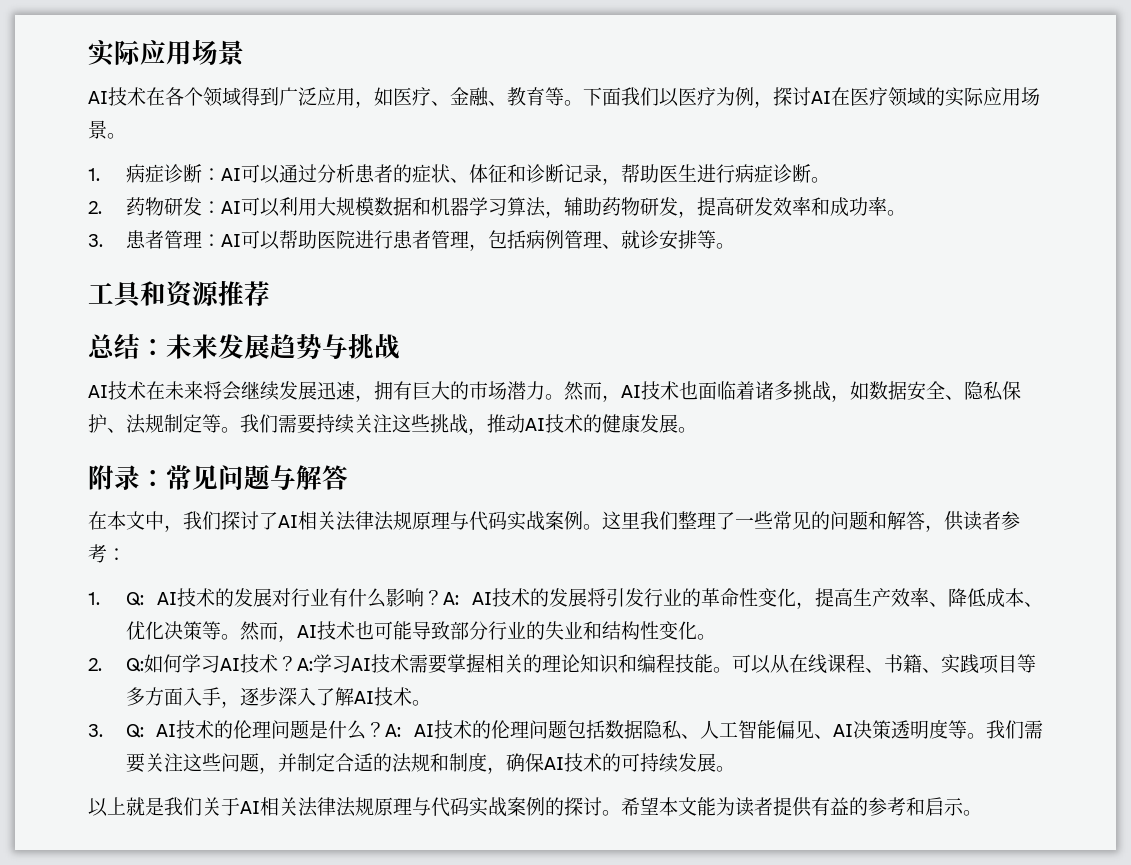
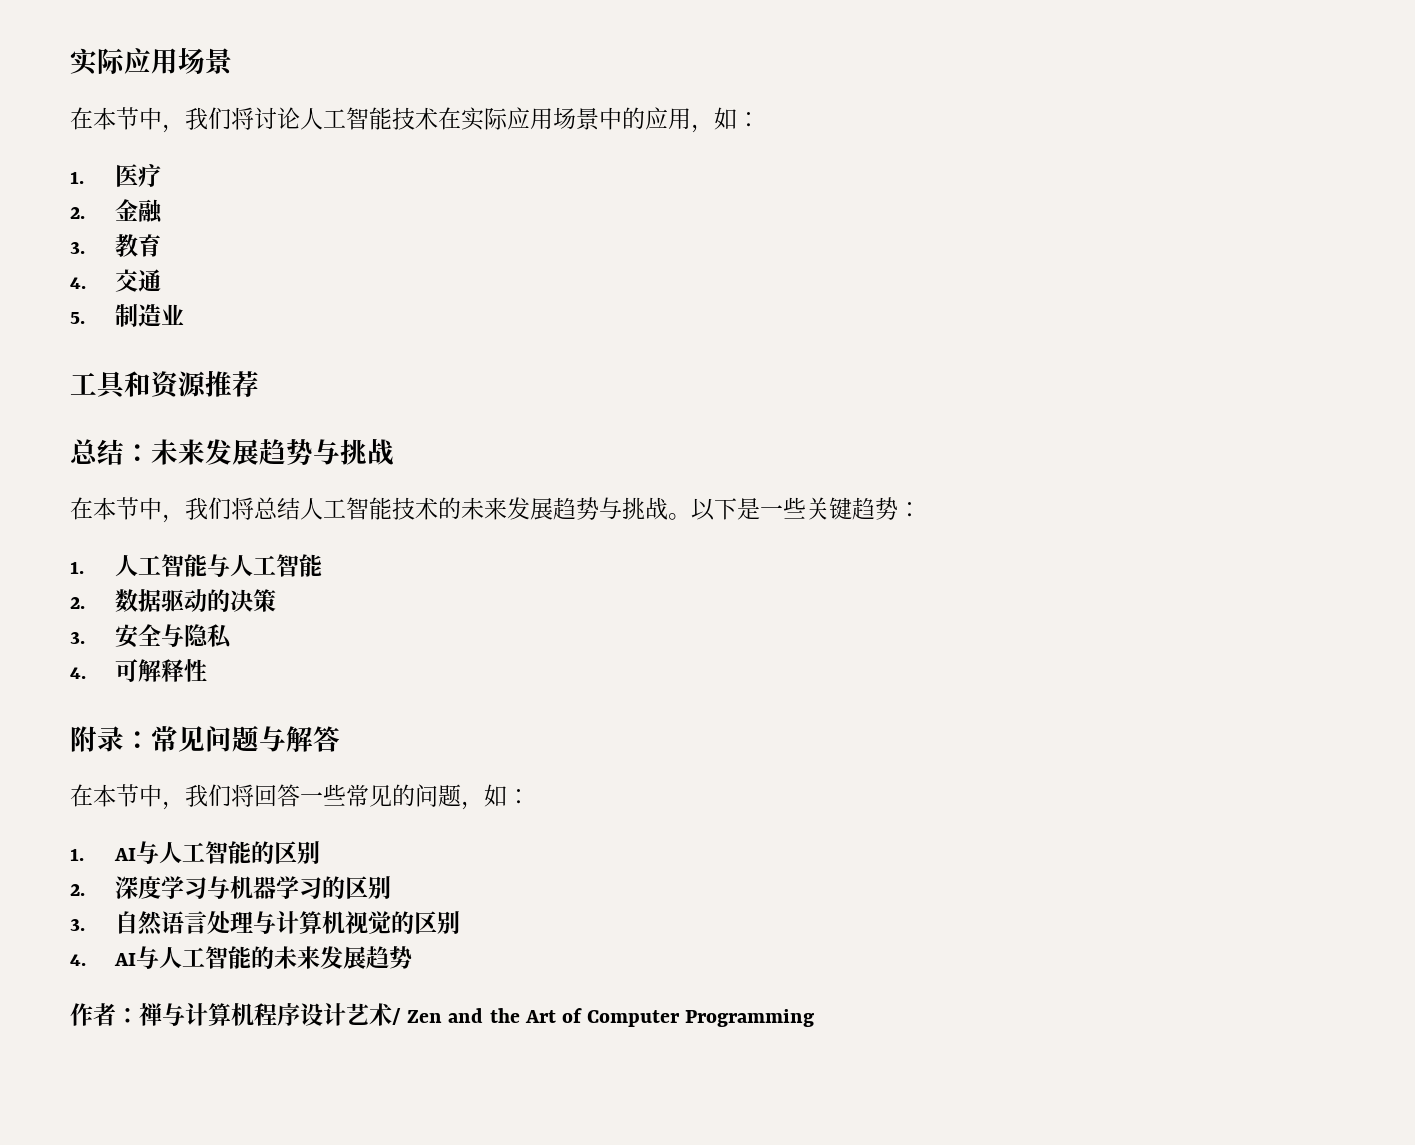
- AI技术在各个领域得到广泛应用，如医疗、金融、教育等。下面我们以医疗为例，探讨AI在医疗领域的实际应用场景。
- 1.病症诊断：AI可以通过分析患者的症状、体征和诊断记录，帮助医生进行病症诊断。
- 2.药物研发：AI可以利用大规模数据和机器学习算法，辅助药物研发，提高研发效率和成功率。
- 3.患者管理：AI可以帮助医院进行患者管理，包括病例管理、就诊安排等。
+ 在本节中，我们将讨论人工智能技术在实际应用场景中的应用，如：
+ 1.医疗
+ 2.金融
+ 3.教育
+ 4.交通
+ 5.制造业
- AI技术在未来将会继续发展迅速，拥有巨大的市场潜力。然而，AI技术也面临着诸多挑战，如数据安全、隐私保护、法规制定等。我们需要持续关注这些挑战，推动AI技术的健康发展。
+ 在本节中，我们将总结人工智能技术的未来发展趋势与挑战。以下是一些关键趋势：
+ 1.人工智能与人工智能
+ 2.数据驱动的决策
+ 3.安全与隐私
+ 4.可解释性
- 在本文中，我们探讨了AI相关法律法规原理与代码实战案例。这里我们整理了一些常见的问题和解答，供读者参考：
- 1. Q: AI技术的发展对行业有什么影响？A: AI技术的发展将引发行业的革命性变化，提高生产效率、降低成本、优化决策等。然而，AI技术也可能导致部分行业的失业和结构性变化。
- 2. Q:如何学习AI技术？A:学习AI技术需要掌握相关的理论知识和编程技能。可以从在线课程、书籍、实践项目等多方面入手，逐步深入了解AI技术。
- 3. Q: AI技术的伦理问题是什么？A: AI技术的伦理问题包括数据隐私、人工智能偏见、AI决策透明度等。我们需要关注这些问题，并制定合适的法规和制度，确保AI技术的可持续发展。
- 以上就是我们关于AI相关法律法规原理与代码实战案例的探讨。希望本文能为读者提供有益的参考和启示。
+ 在本节中，我们将回答一些常见的问题，如：
+ 1. AI与人工智能的区别
+ 2.深度学习与机器学习的区别
+ 3.自然语言处理与计算机视觉的区别
+ 4. AI与人工智能的未来发展趋势
+ 作者：禅与计算机程序设计艺术/ Zen and the Art of Computer Programming

